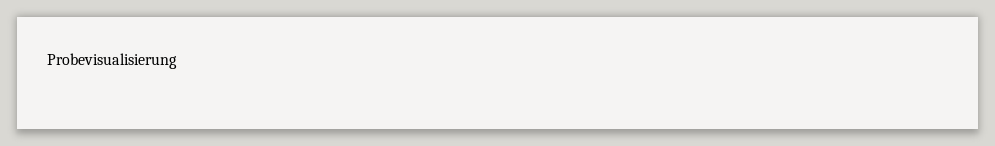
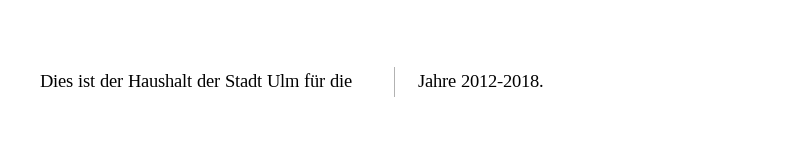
- Probevisualisierung
+ Dies ist der Haushalt der Stadt Ulm für die Jahre 2012-2018.

